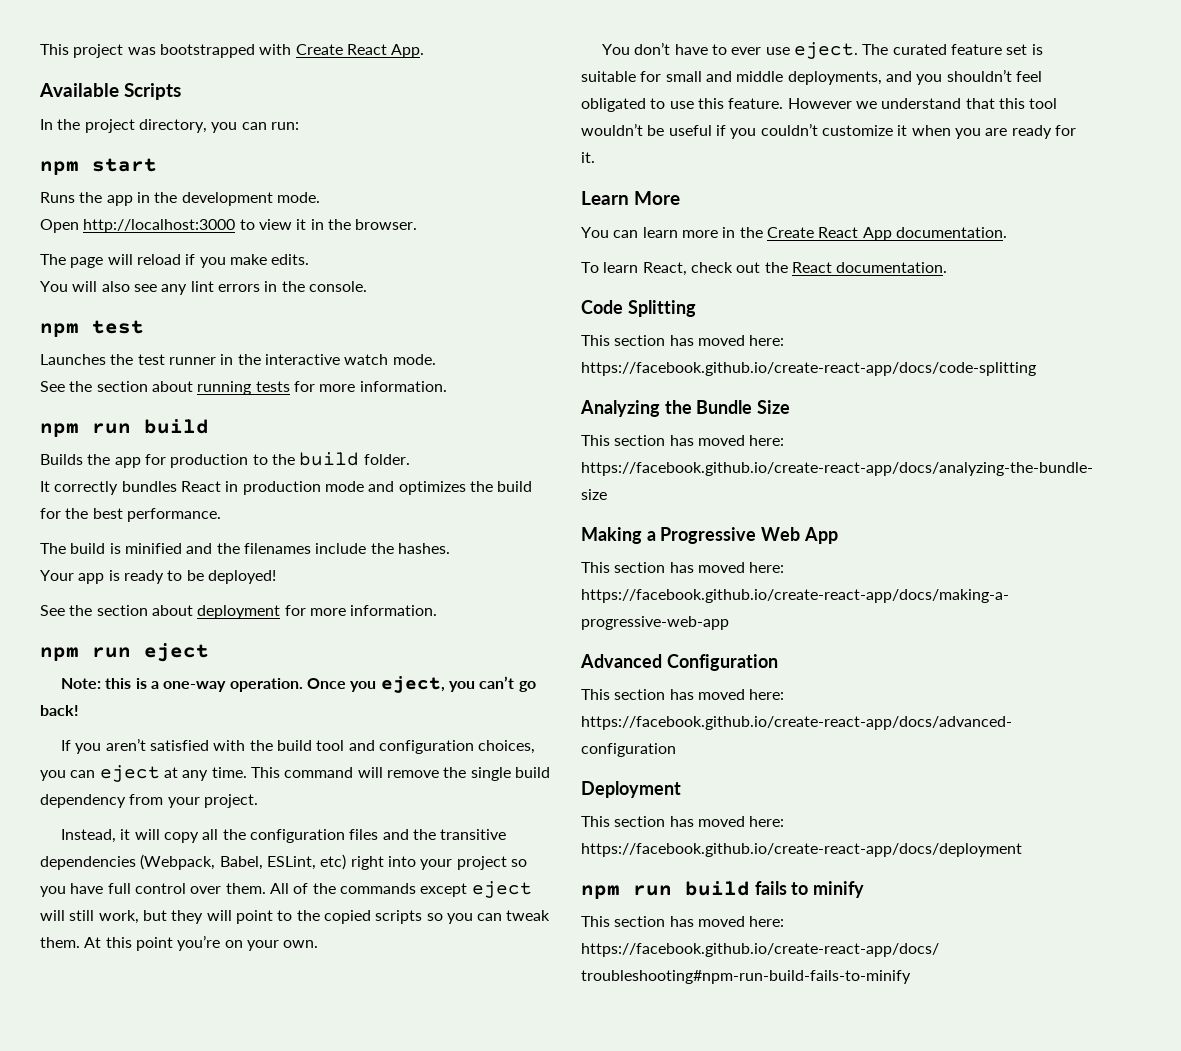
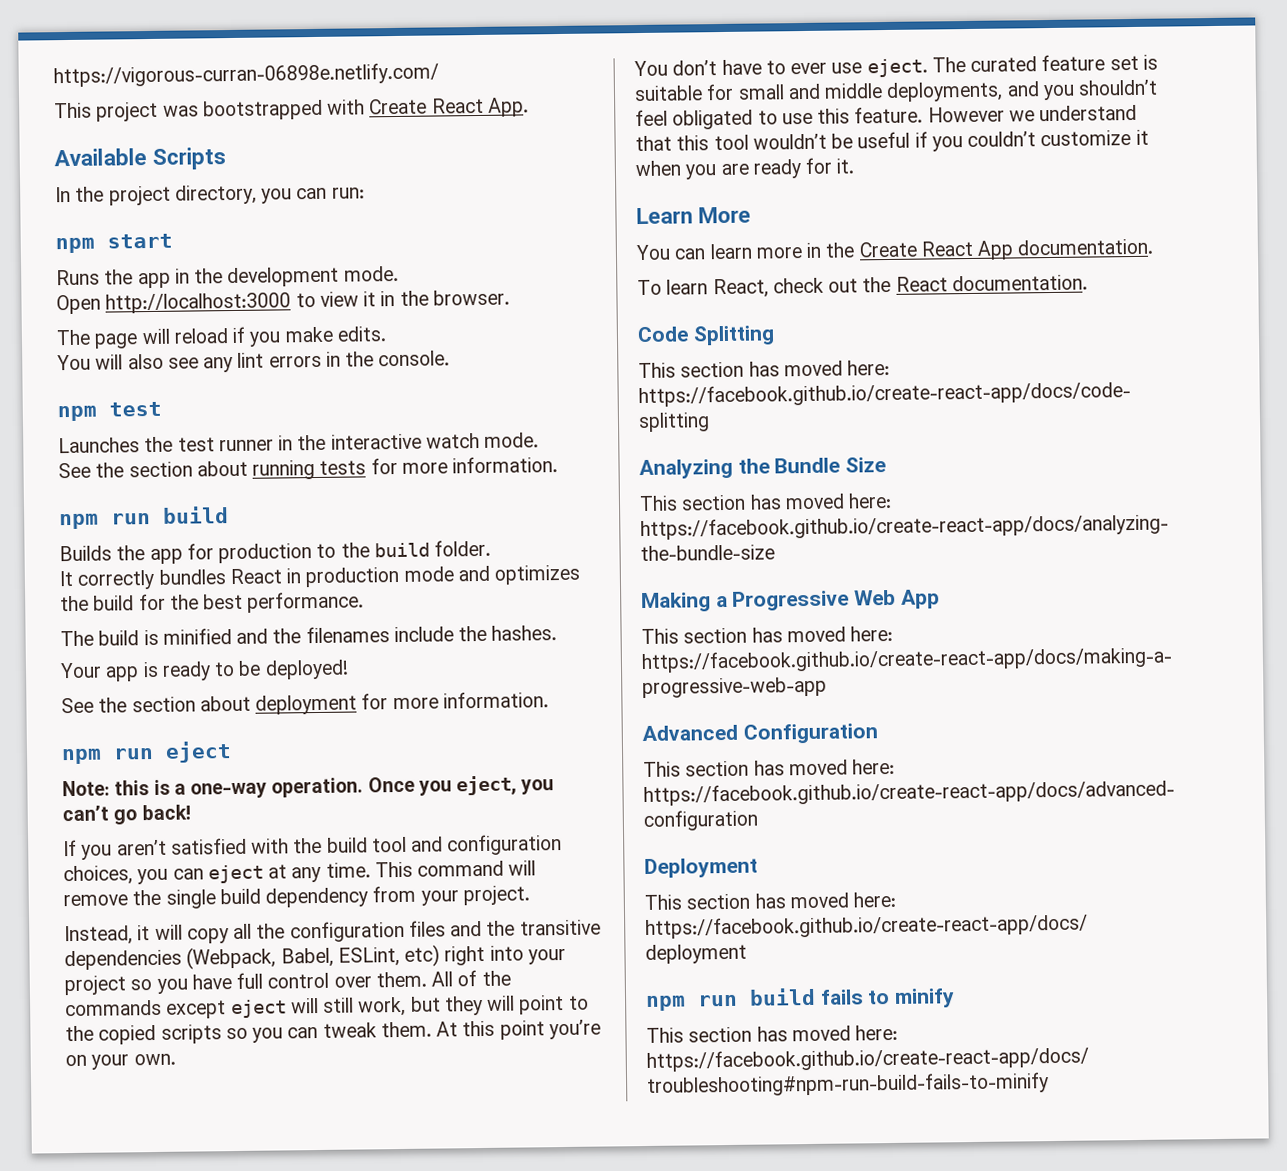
+ https://vigorous-curran-06898e.netlify.com/

